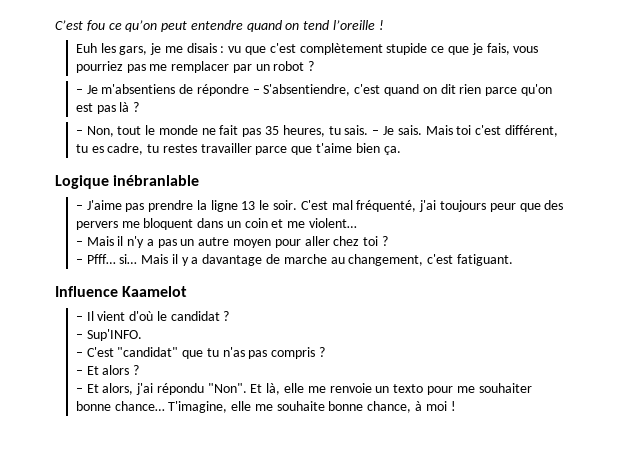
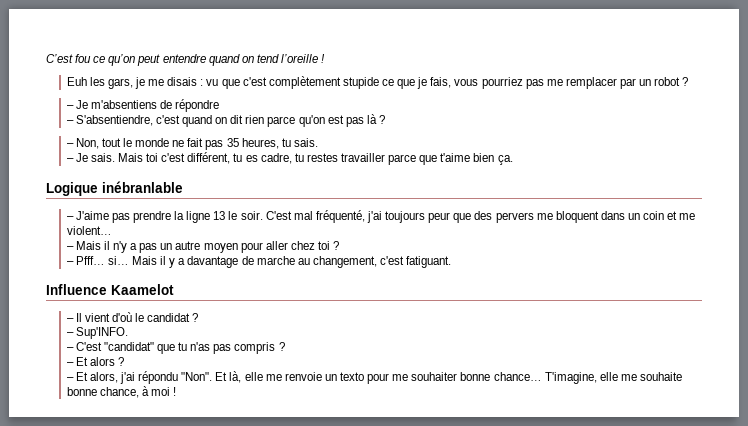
- – Je m'absentiens de répondre – S'absentiendre, c'est quand on dit rien parce qu'on est pas là ?
+ – Je m'absentiens de répondre
+ – S'absentiendre, c'est quand on dit rien parce qu'on est pas là ?
- – Non, tout le monde ne fait pas 35 heures, tu sais. – Je sais.
+ – Non, tout le monde ne fait pas 35 heures, tu sais.
+ – Je sais.

